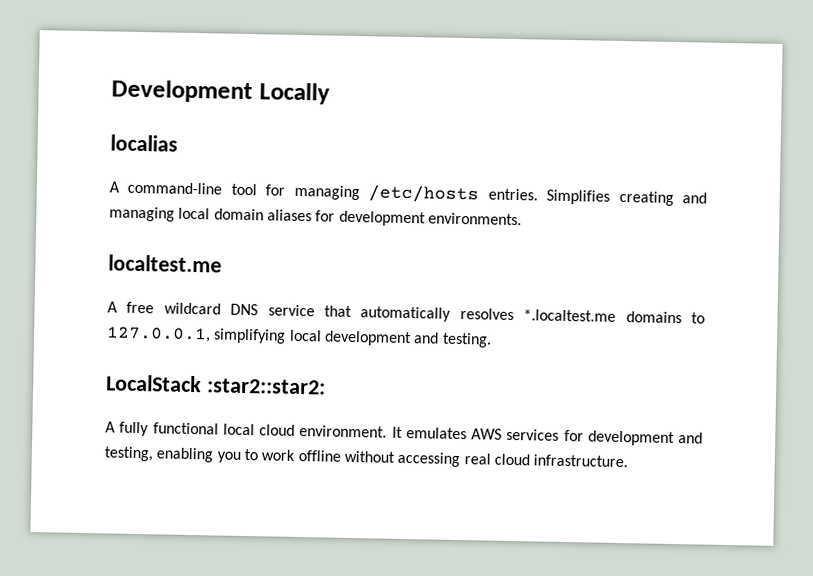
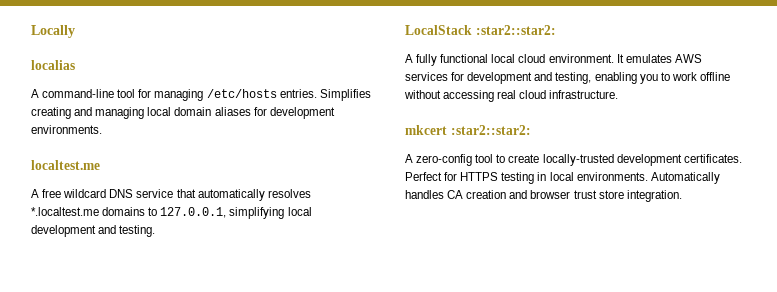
- Development Locally
+ Locally
+ mkcert :star2::star2:
+ A zero-config tool to create locally-trusted development certificates. Perfect for HTTPS testing in local environments. Automatically handles CA creation and browser trust store integration.

